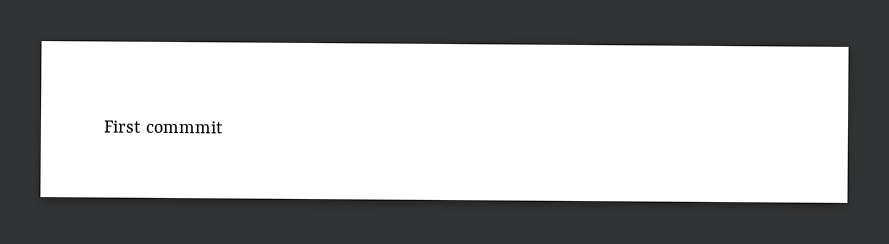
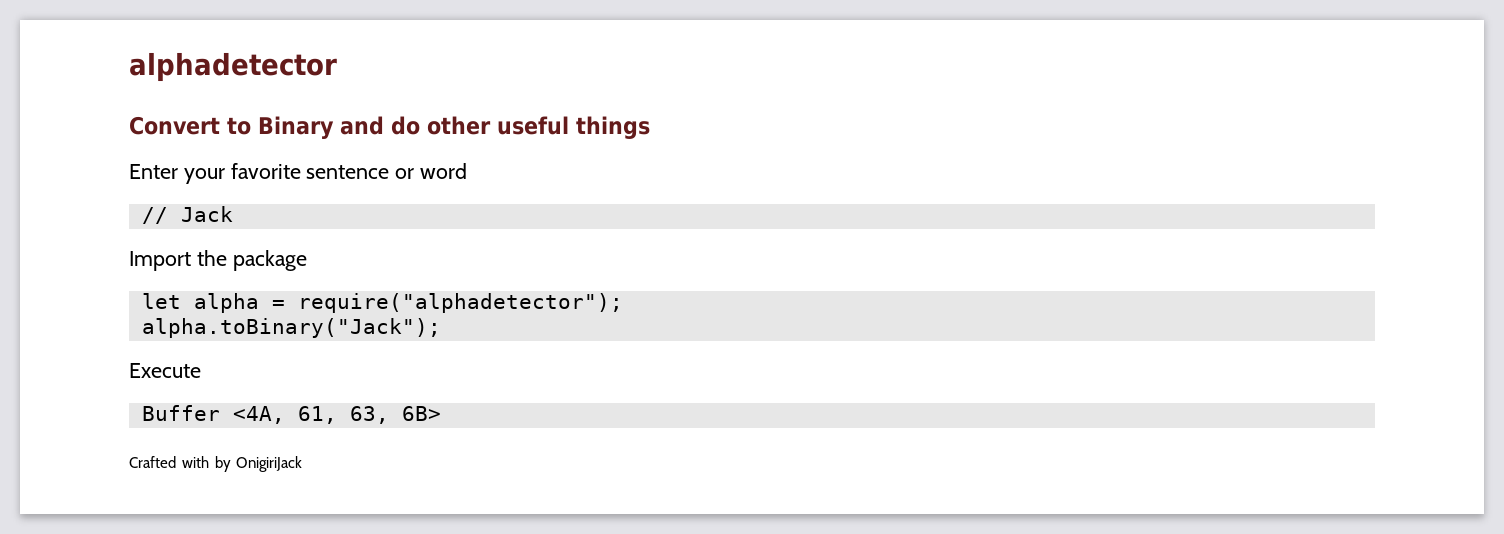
- First commmit
+ alphadetector
+ Convert to Binary and do other useful things
+ Enter your favorite sentence or word
+ // Jack
+ Import the package
+ let alpha = require("alphadetector");
+ alpha.toBinary("Jack");
+ Execute
+ Buffer <4A, 61, 63, 6B>
+ Crafted with by OnigiriJack

